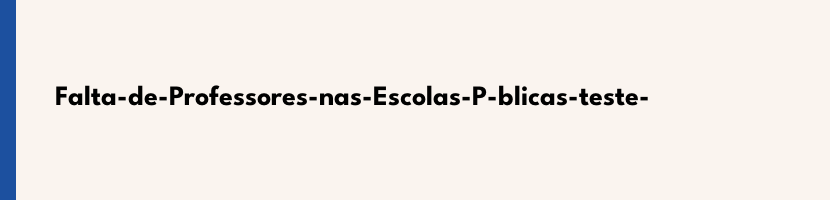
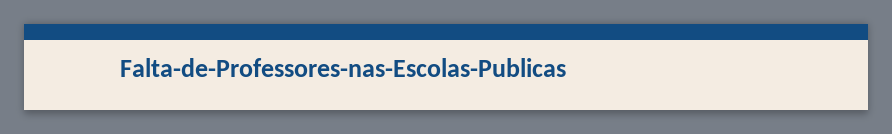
- Falta-de-Professores-nas-Escolas-P-blicas-teste-
+ Falta-de-Professores-nas-Escolas-Publicas

